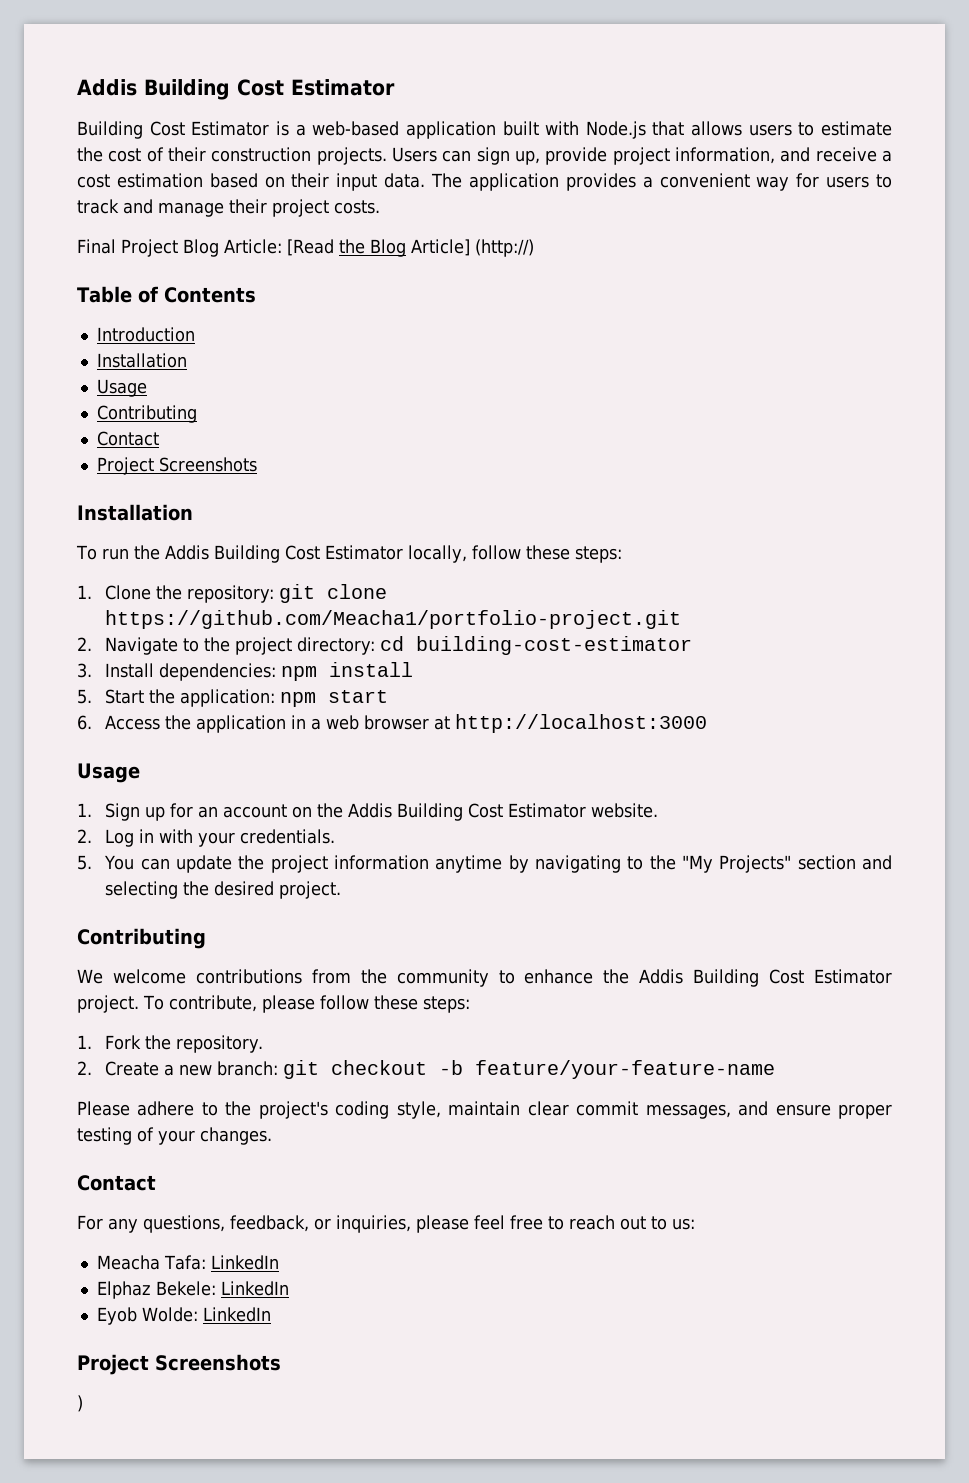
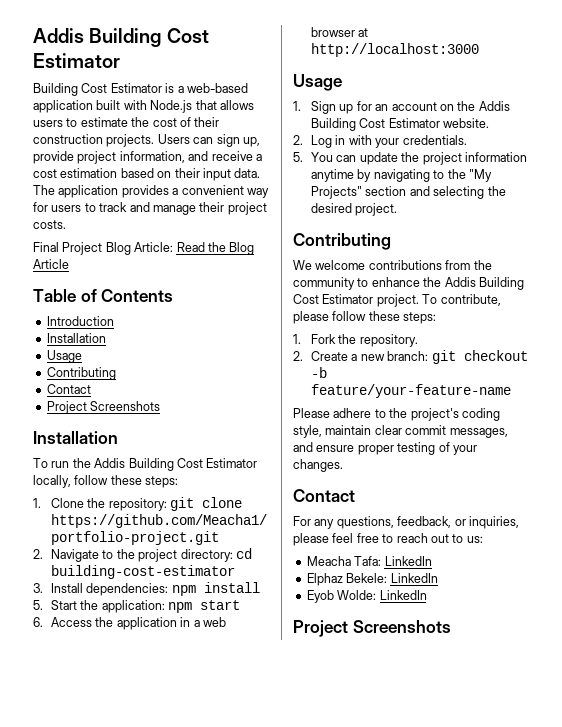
- Final Project Blog Article: [Read the Blog Article] (http://)
+ Final Project Blog Article: Read the Blog Article
- )

